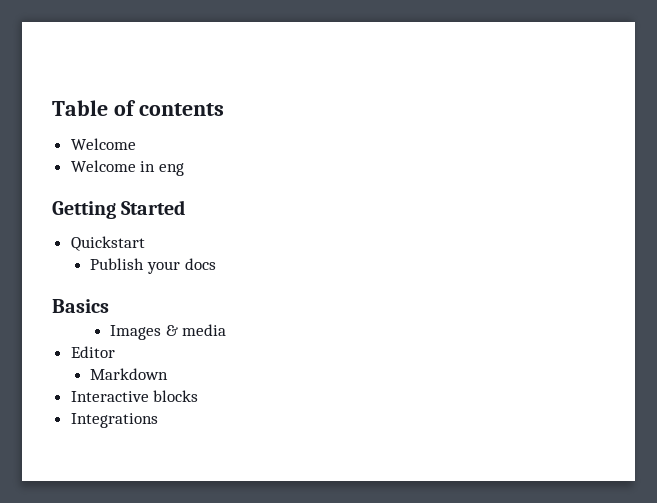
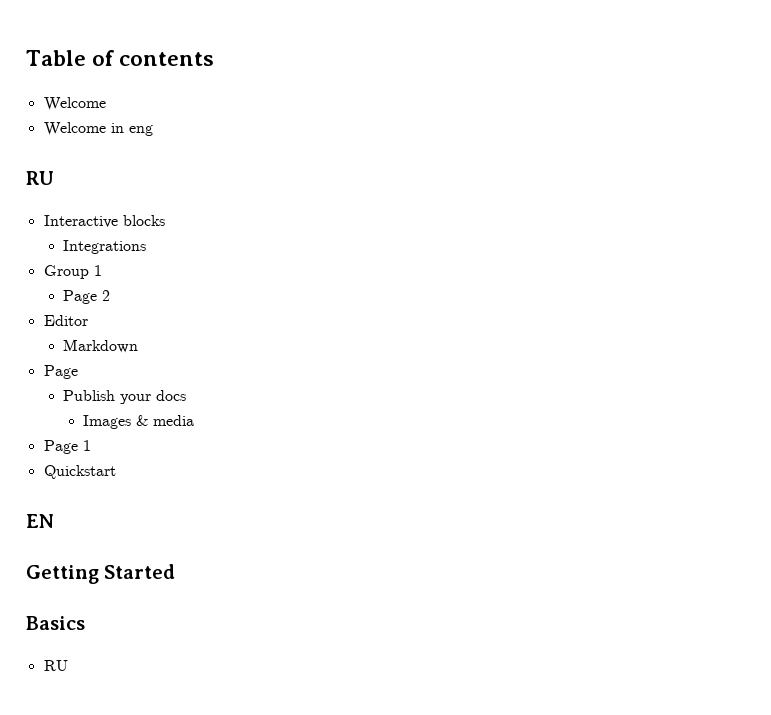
  Welcome in eng
- Getting Started
- Quickstart
+ RU
+ Interactive blocks
+ Integrations
+ Group 1
+ Page 2
+ Editor
+ Markdown
+ Page
- Basics
- Editor
- Markdown
- Interactive blocks
- Integrations
+ Page 1
+ Quickstart
+ EN
+ Getting Started
+ Basics
+ RU

